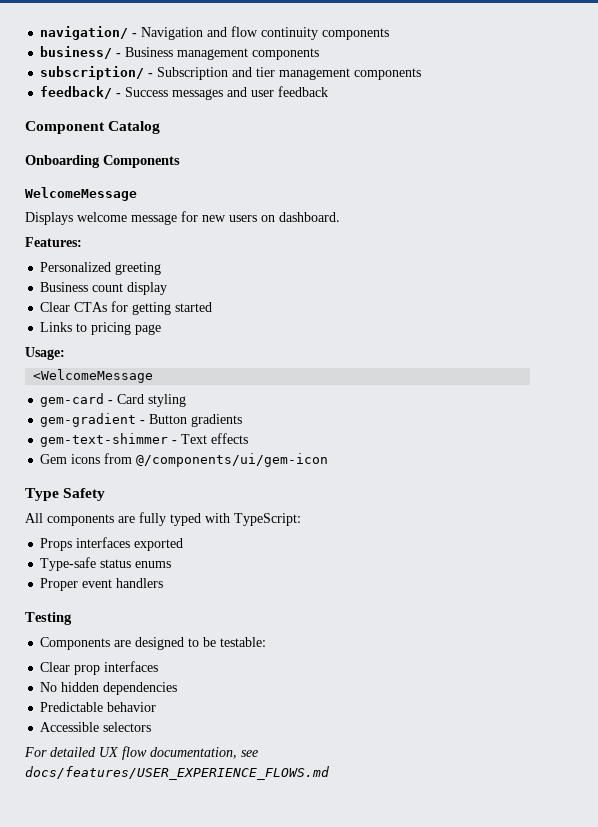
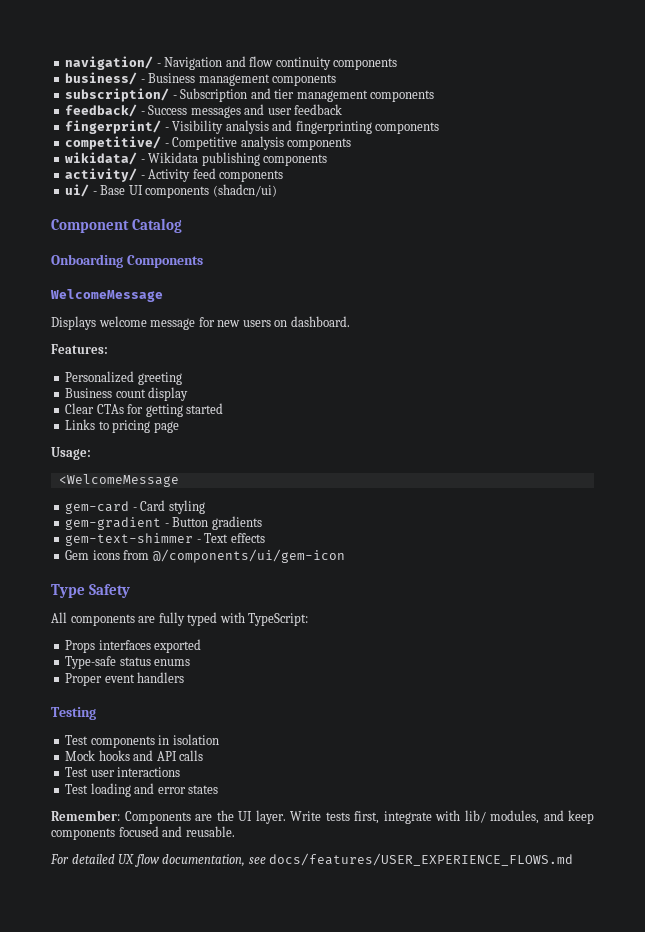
+ fingerprint/ - Visibility analysis and fingerprinting components
+ competitive/ - Competitive analysis components
+ wikidata/ - Wikidata publishing components
+ activity/ - Activity feed components
+ ui/ - Base UI components (shadcn/ui)
- Components are designed to be testable:
- Clear prop interfaces
- No hidden dependencies
- Predictable behavior
- Accessible selectors
+ Test components in isolation
+ Mock hooks and API calls
+ Test user interactions
+ Test loading and error states
+ Remember: Components are the UI layer. Write tests first, integrate with lib/ modules, and keep components focused and reusable.

